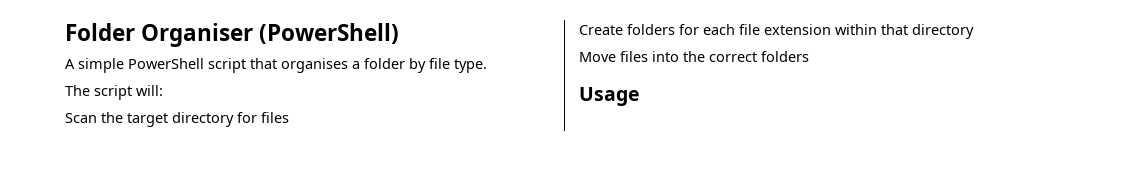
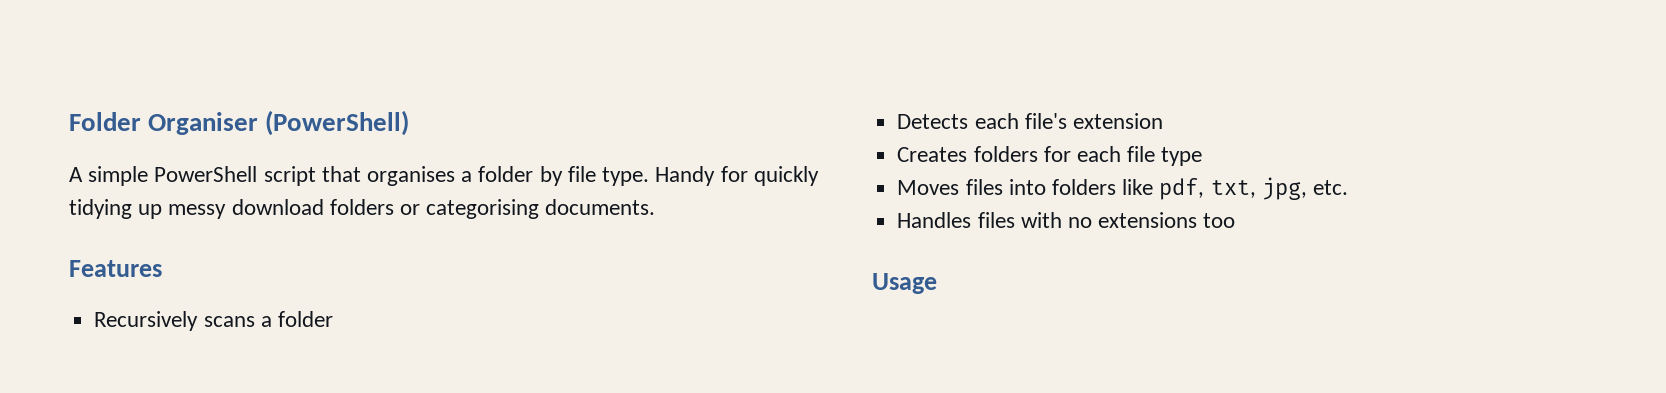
- A simple PowerShell script that organises a folder by file type.
- The script will:
- Scan the target directory for files
- Create folders for each file extension within that directory
- Move files into the correct folders
+ A simple PowerShell script that organises a folder by file type. Handy for quickly tidying up messy download folders or categorising documents.
+ Features
+ Recursively scans a folder
+ Detects each file's extension
+ Creates folders for each file type
+ Moves files into folders like pdf, txt, jpg, etc.
+ Handles files with no extensions too

